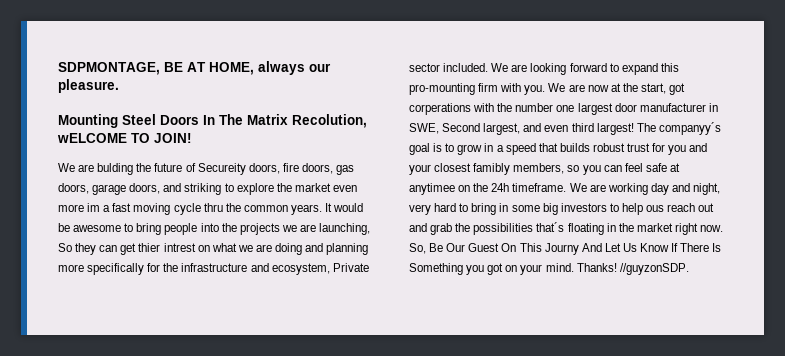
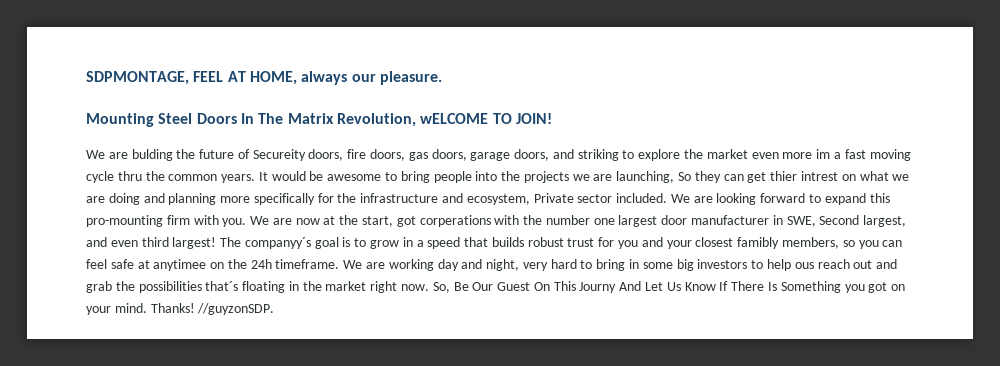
- SDPMONTAGE, BE AT HOME, always our pleasure.
+ SDPMONTAGE, FEEL AT HOME, always our pleasure.
- Mounting Steel Doors In The Matrix Recolution, wELCOME TO JOIN!
+ Mounting Steel Doors In The Matrix Revolution, wELCOME TO JOIN!

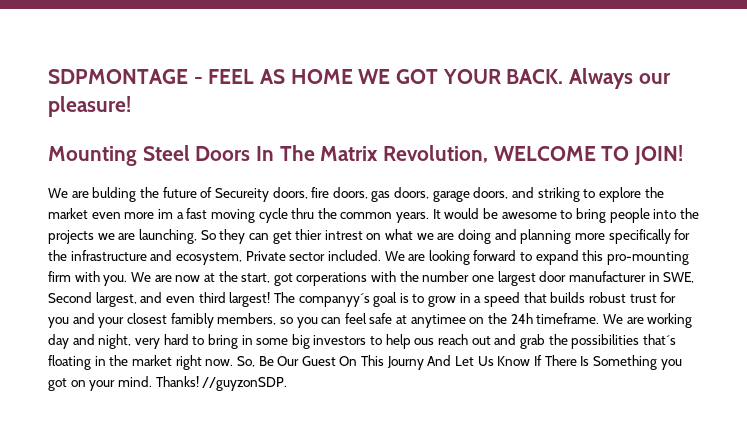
- SDPMONTAGE, FEEL AT HOME, always our pleasure.
+ SDPMONTAGE - FEEL AS HOME WE GOT YOUR BACK. Always our pleasure!
- Mounting Steel Doors In The Matrix Revolution, wELCOME TO JOIN!
+ Mounting Steel Doors In The Matrix Revolution, WELCOME TO JOIN!

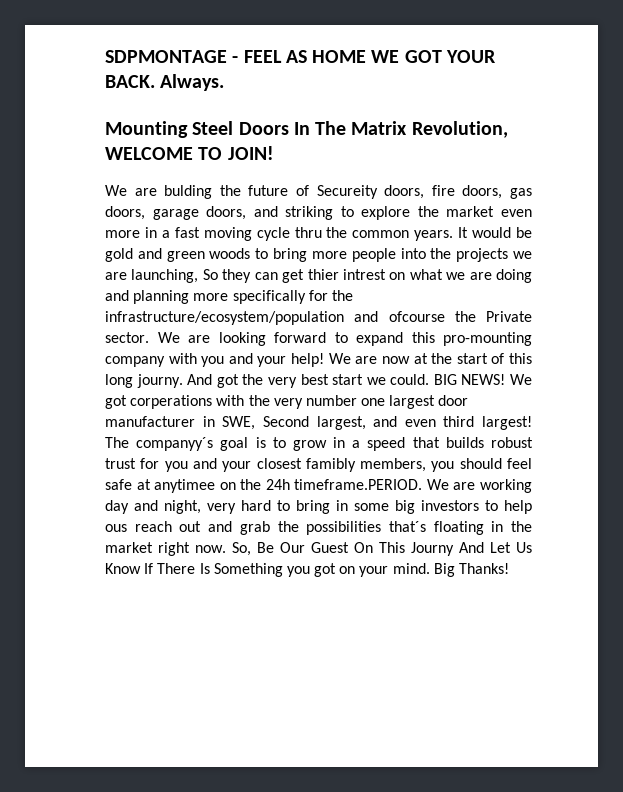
- Always our pleasure!
+ Always.
- We are bulding the future of Secureity doors, fire doors, gas doors, garage doors, and striking to explore the market even more im a fast moving cycle thru the common years.
+ We are bulding the future of Secureity doors, fire doors, gas doors, garage doors, and striking to explore the market even more in a fast moving cycle thru the common years.
- It would be awesome to bring people into the projects we are launching, So they can get thier intrest on what we are doing and planning more specifically for the infrastructure and ecosystem, Private sector included.
+ It would be gold and green woods to bring more people into the projects we are launching, So they can get thier intrest on what we are doing and planning more specifically for the infrastructure/ecosystem/population and ofcourse the Private sector.
- We are looking forward to expand this pro-mounting firm with you.
+ We are looking forward to expand this pro-mounting company with you and your help!
- We are now at the start, got corperations with the number one largest door manufacturer in SWE, Second largest, and even third largest!
+ We are now at the start of this long journy. And got the very best start we could. BIG NEWS! We got corperations with the very number one largest door manufacturer in SWE, Second largest, and even third largest!
- The companyy´s goal is to grow in a speed that builds robust trust for you and your closest famibly members, so you can feel safe at anytimee on the 24h timeframe. We are working day and night, very hard to bring in some big investors to help ous reach out and grab the possibilities that´s floating in the market right now.
+ The companyy´s goal is to grow in a speed that builds robust trust for you and your closest famibly members, you should feel safe at anytimee on the 24h timeframe.PERIOD. We are working day and night, very hard to bring in some big investors to help ous reach out and grab the possibilities that´s floating in the market right now.
- Thanks! //guyzonSDP.
+ Big Thanks!

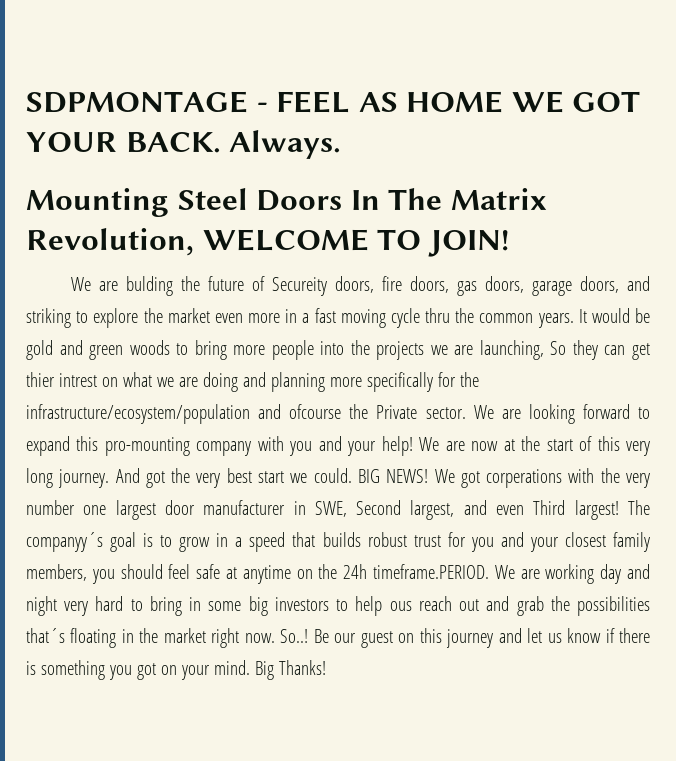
- We are now at the start of this long journy.
+ We are now at the start of this very long journey.
- We got corperations with the very number one largest door manufacturer in SWE, Second largest, and even third largest!
+ We got corperations with the very number one largest door manufacturer in SWE, Second largest, and even Third largest!
- The companyy´s goal is to grow in a speed that builds robust trust for you and your closest famibly members, you should feel safe at anytimee on the 24h timeframe.PERIOD. We are working day and night, very hard to bring in some big investors to help ous reach out and grab the possibilities that´s floating in the market right now.
+ The companyy´s goal is to grow in a speed that builds robust trust for you and your closest family members, you should feel safe at anytime on the 24h timeframe.PERIOD. We are working day and night very hard to bring in some big investors to help ous reach out and grab the possibilities that´s floating in the market right now.
- So, Be Our Guest On This Journy And Let Us Know If There Is Something you got on your mind.
+ So..! Be our guest on this journey and let us know if there is something you got on your mind.

